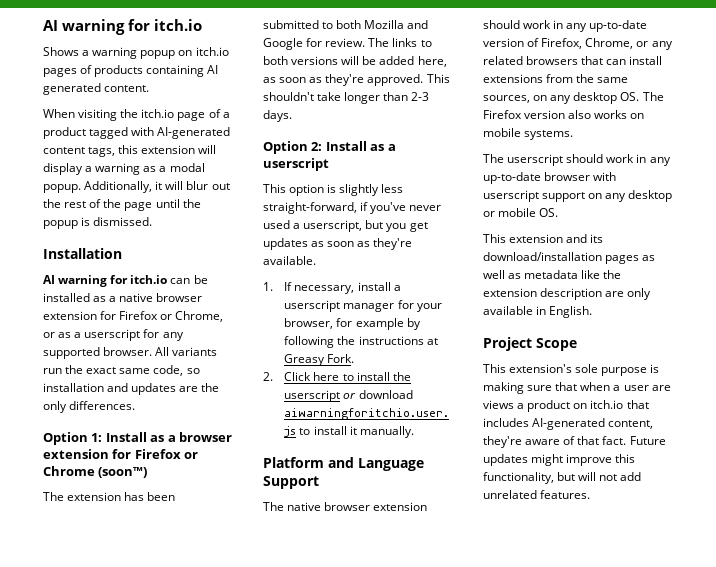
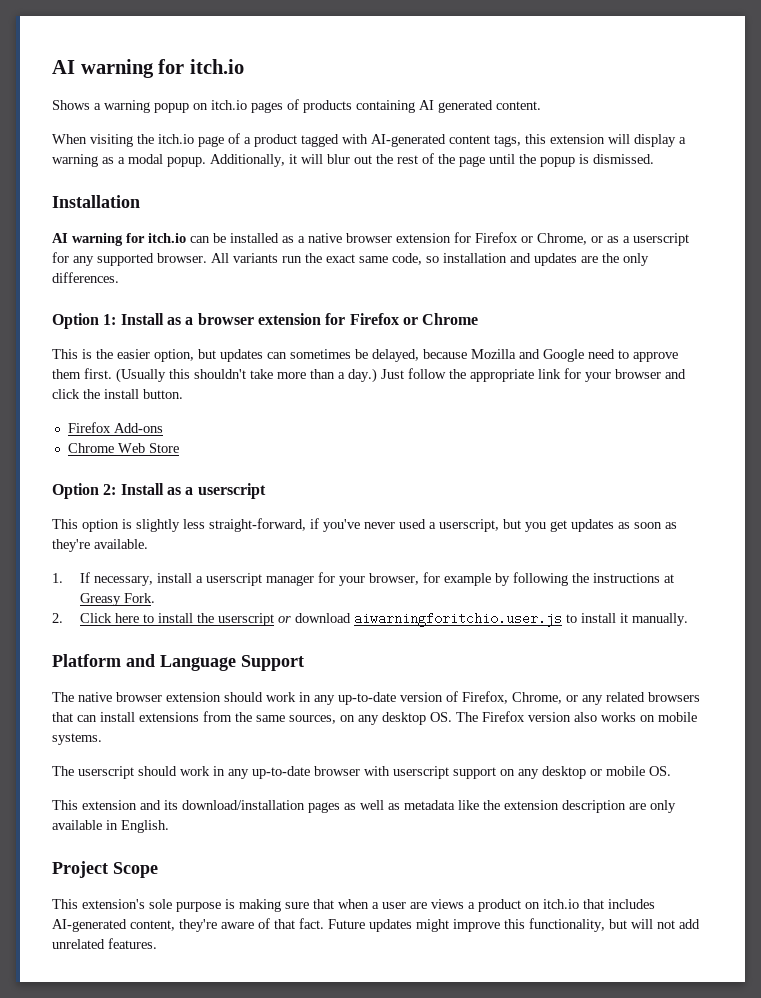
- Option 1: Install as a browser extension for Firefox or Chrome (soon™)
- The extension has been submitted to both Mozilla and Google for review. The links to both versions will be added here, as soon as they're approved. This shouldn't take longer than 2-3 days.
+ Option 1: Install as a browser extension for Firefox or Chrome
+ This is the easier option, but updates can sometimes be delayed, because Mozilla and Google need to approve them first. (Usually this shouldn't take more than a day.) Just follow the appropriate link for your browser and click the install button.
+ Firefox Add-ons
+ Chrome Web Store

